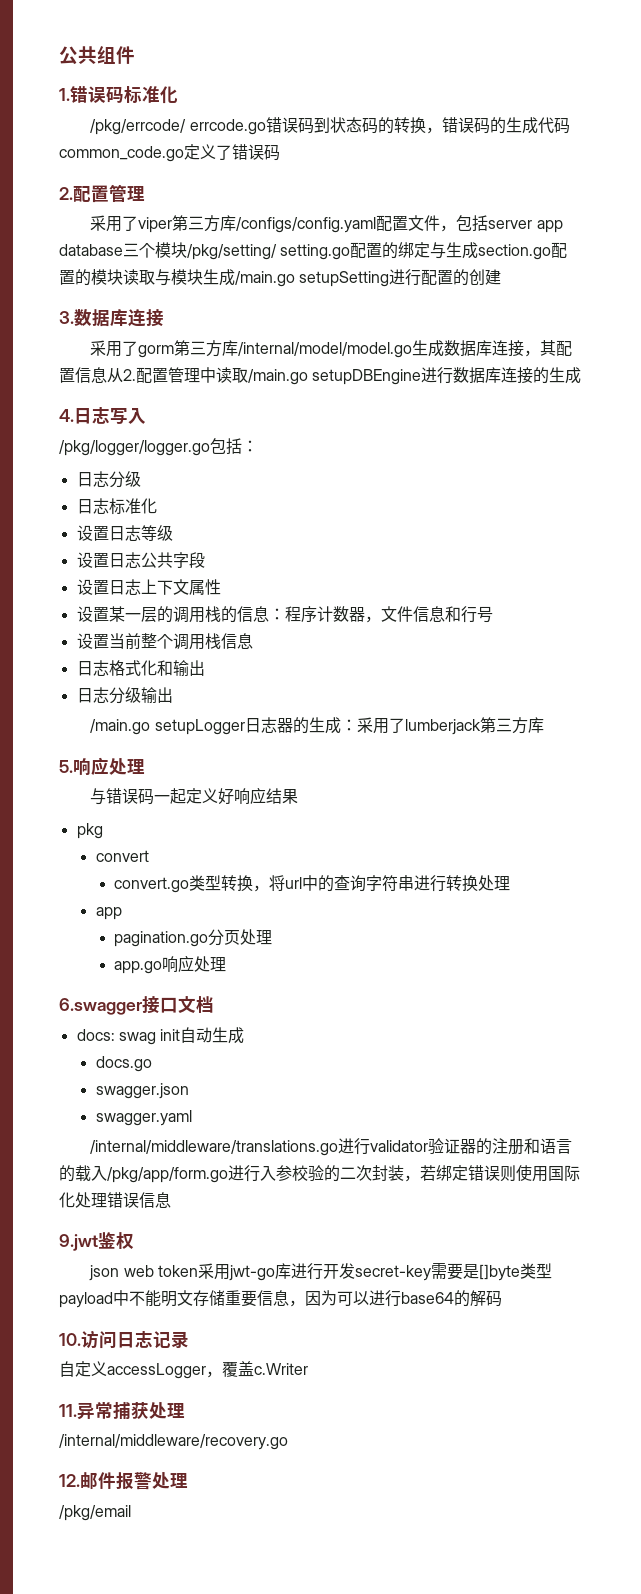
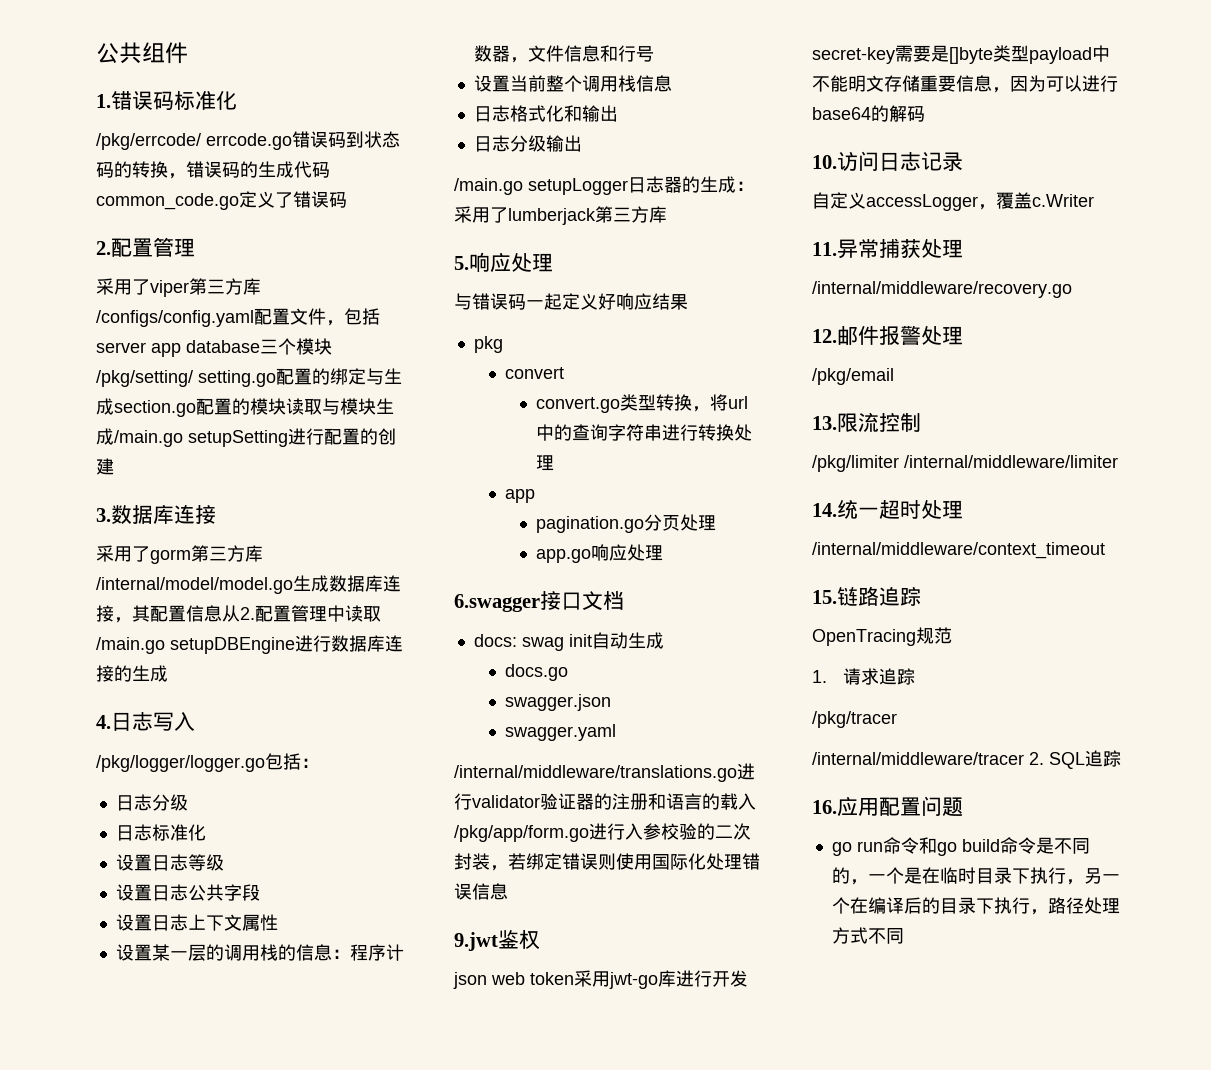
+ 13.限流控制
+ /pkg/limiter /internal/middleware/limiter
+ 14.统一超时处理
+ /internal/middleware/context_timeout
+ 15.链路追踪
+ OpenTracing规范
+ 1.请求追踪
+ /pkg/tracer
+ /internal/middleware/tracer 2. SQL追踪
+ 16.应用配置问题
+ go run命令和go build命令是不同的，一个是在临时目录下执行，另一个在编译后的目录下执行，路径处理方式不同

